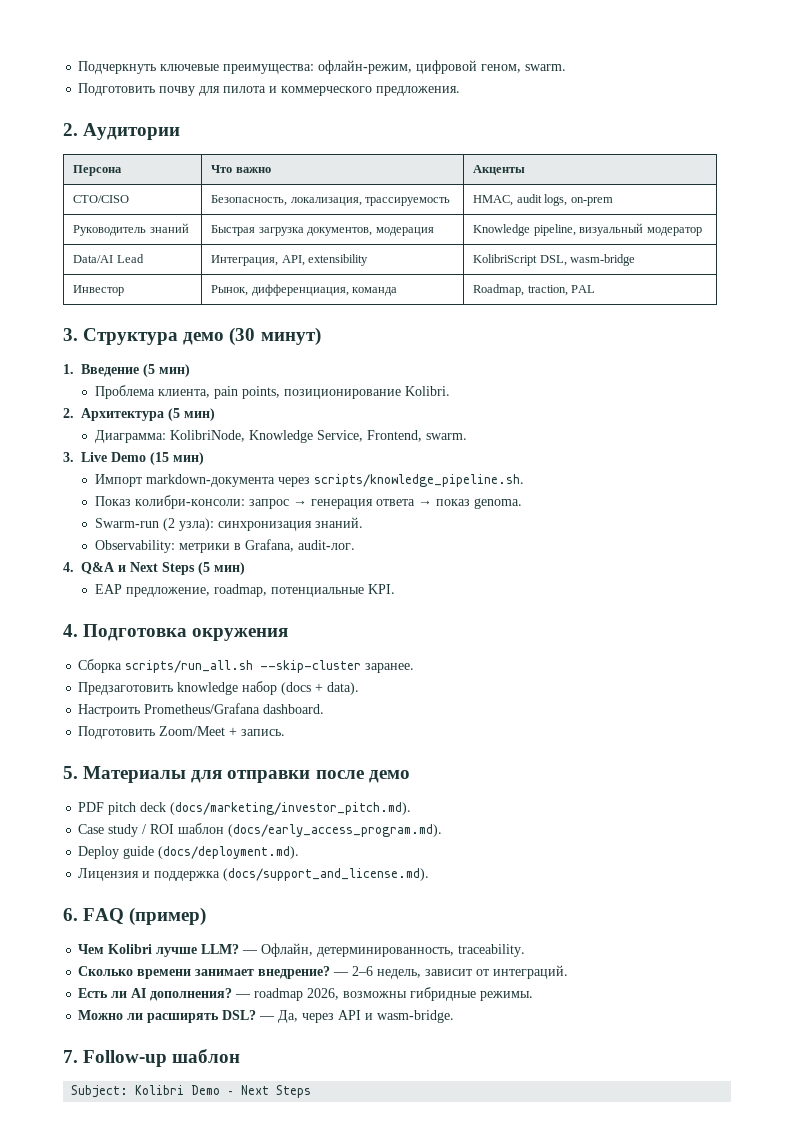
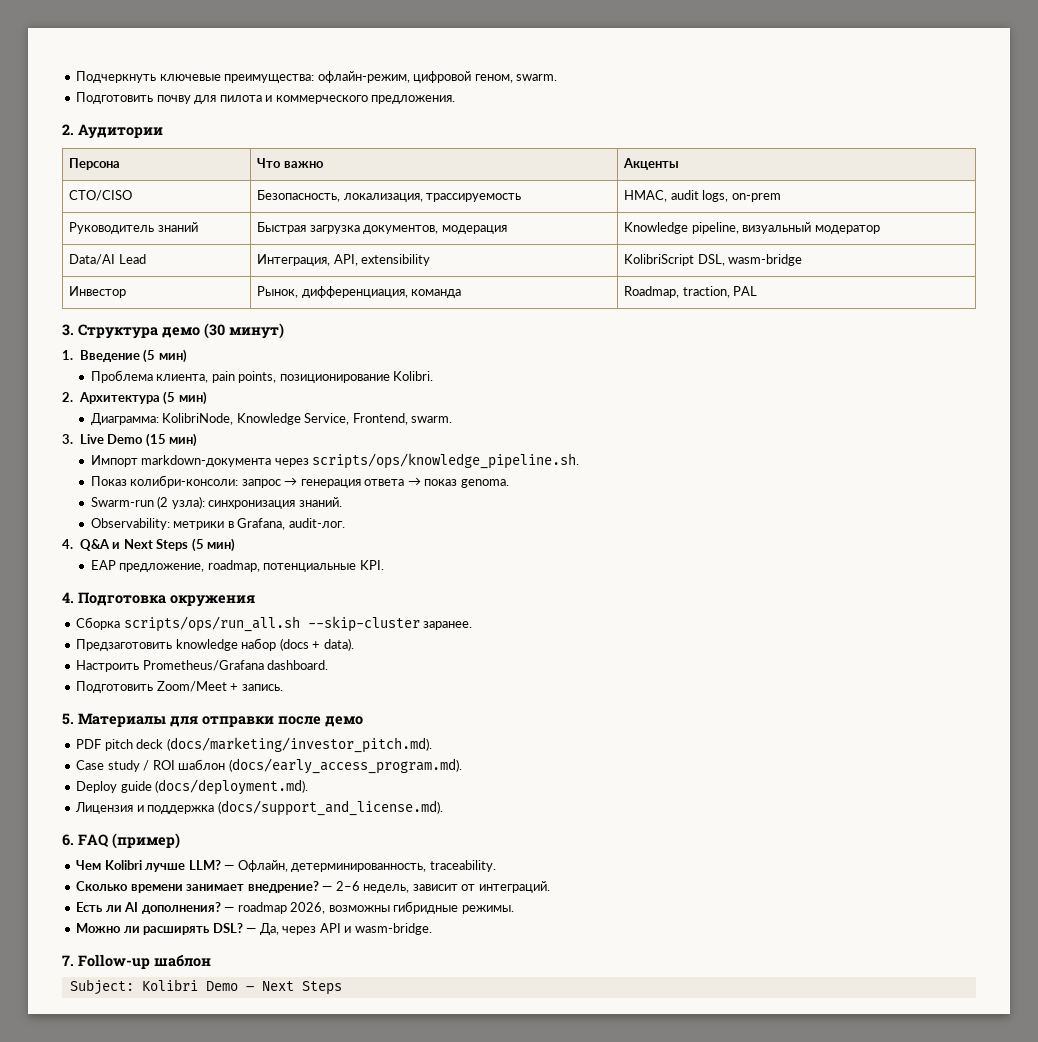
- Импорт markdown-документа через scripts/knowledge_pipeline.sh.
+ Импорт markdown-документа через scripts/ops/knowledge_pipeline.sh.
- Сборка scripts/run_all.sh --skip-cluster заранее.
+ Сборка scripts/ops/run_all.sh --skip-cluster заранее.

